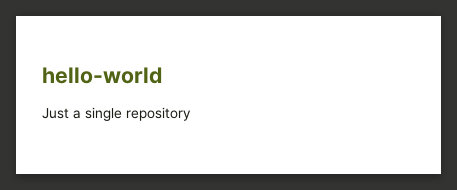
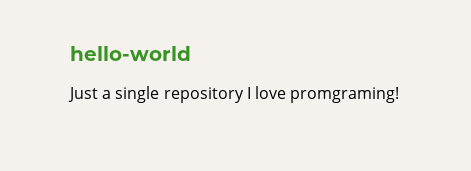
- Just a single repository
+ Just a single repository I love promgraming!

